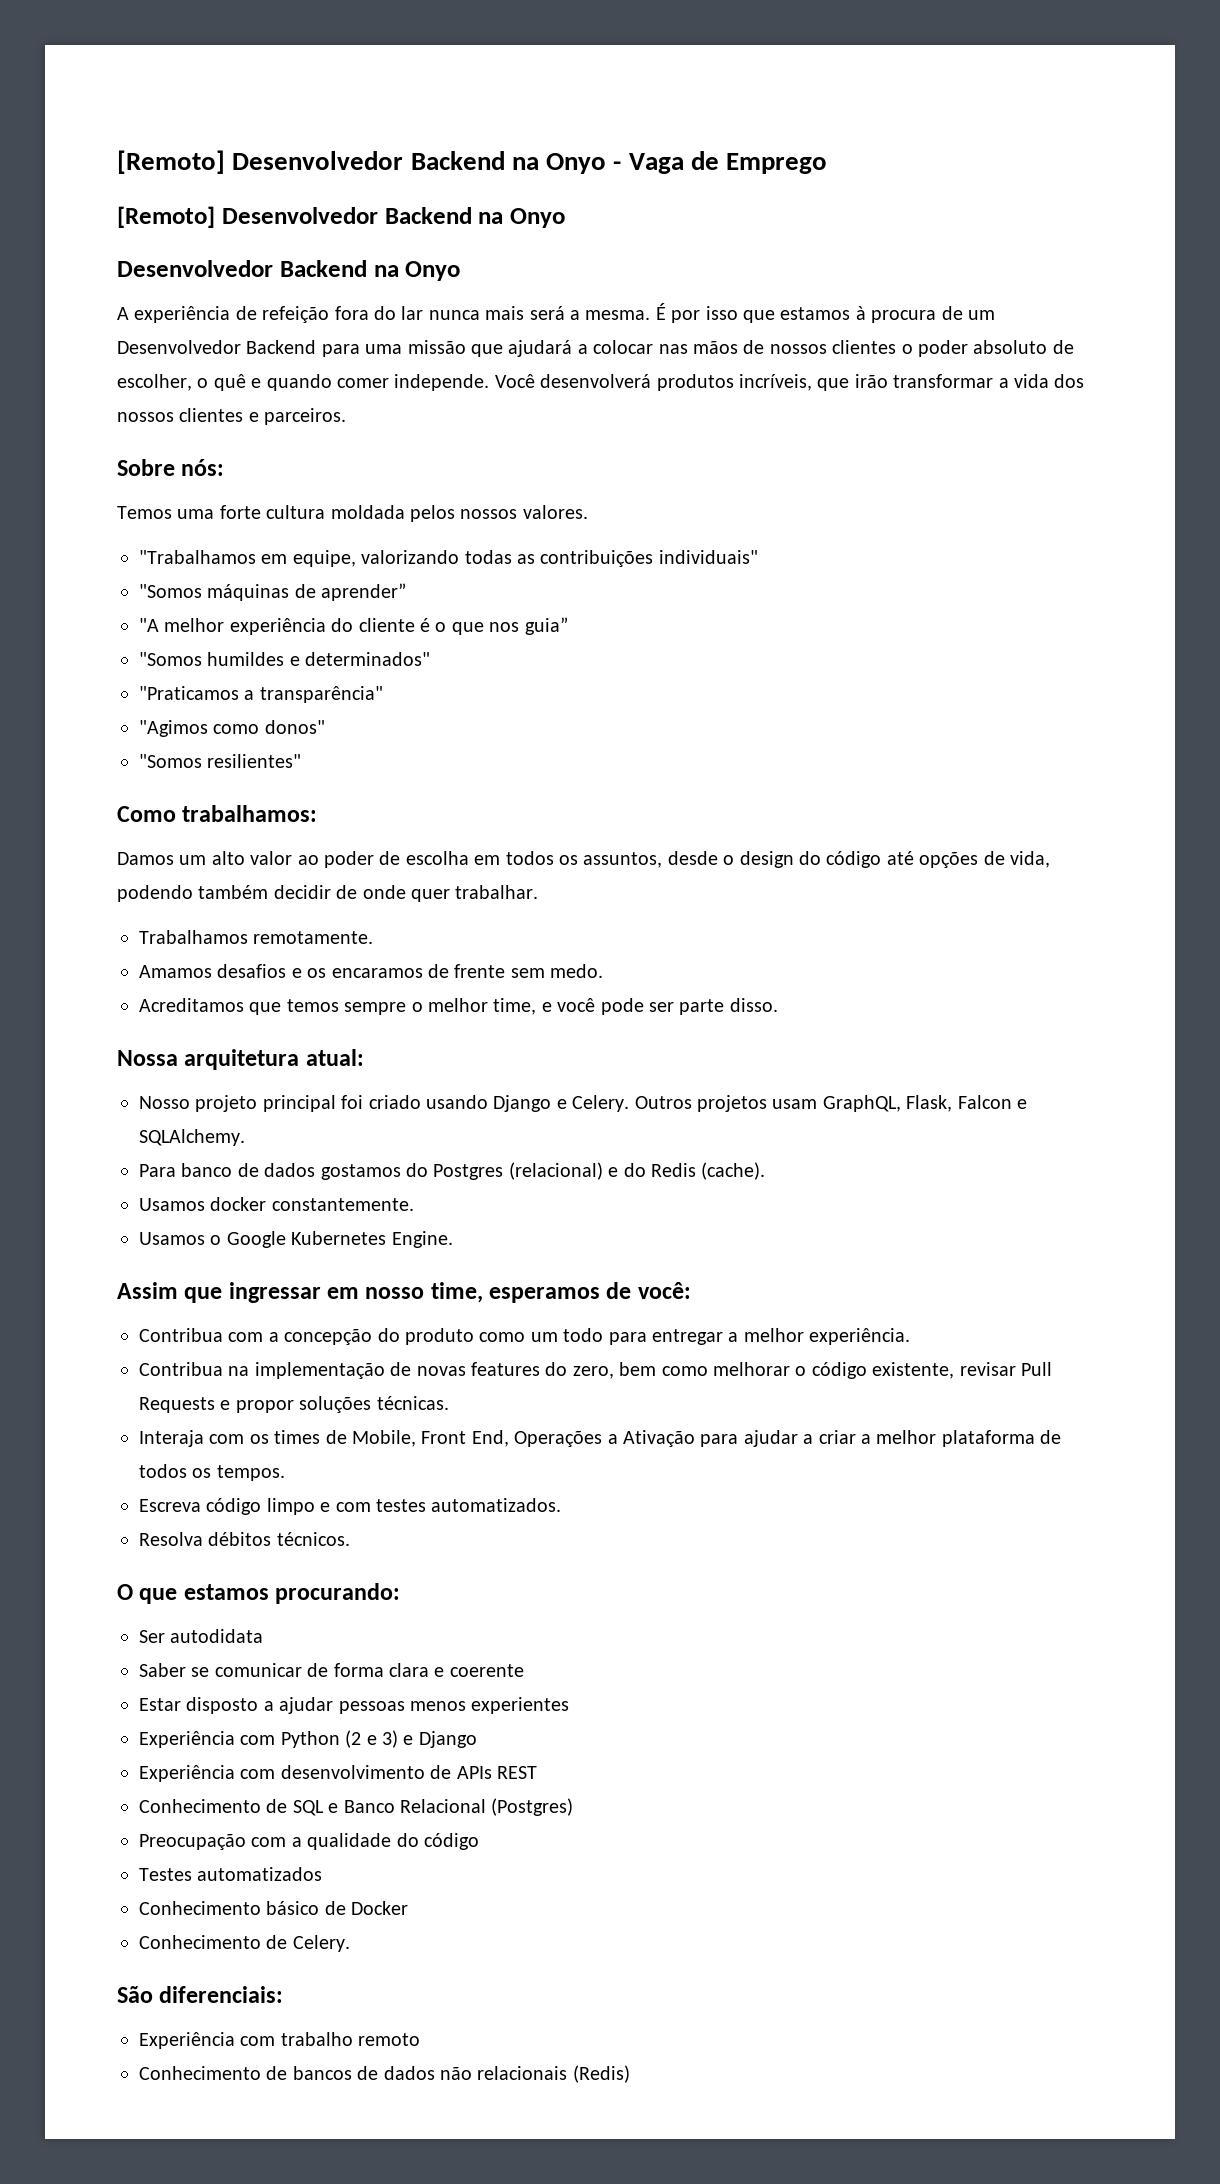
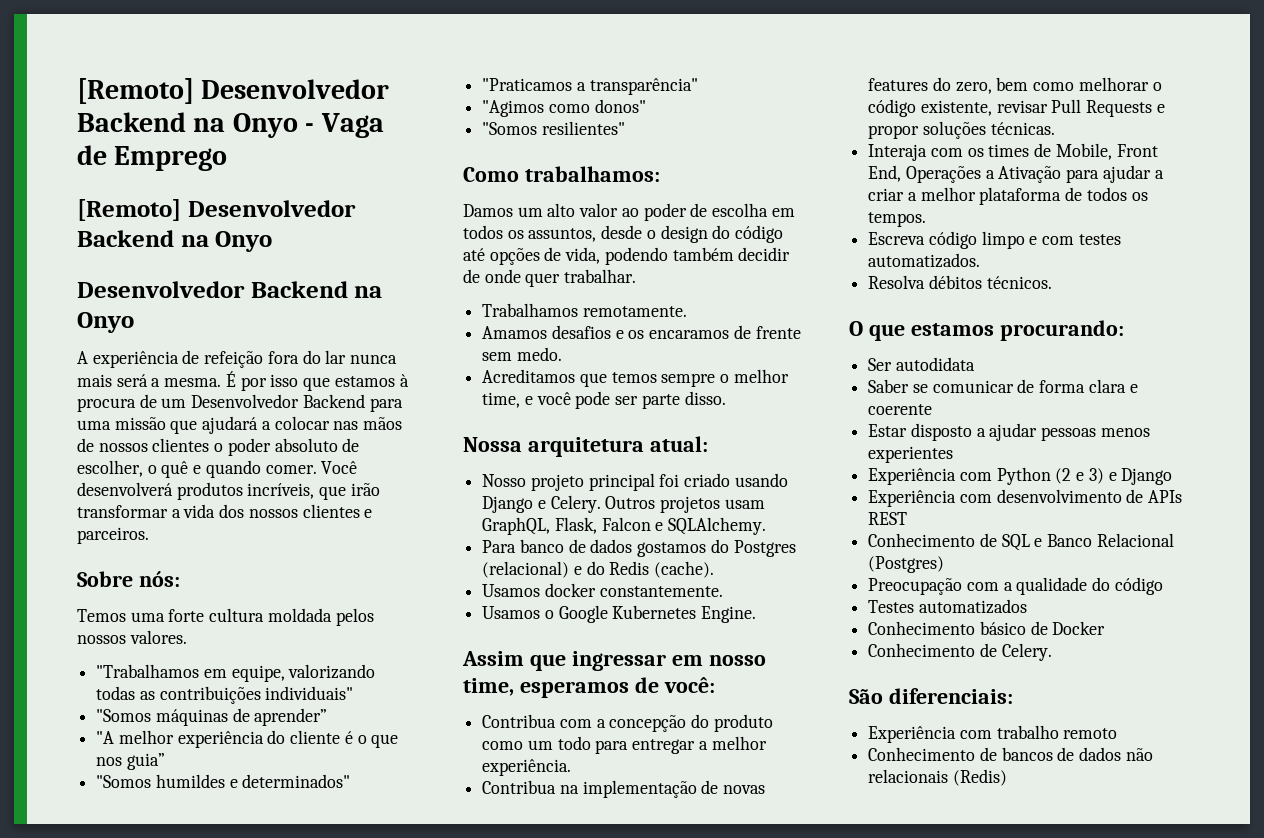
- É por isso que estamos à procura de um Desenvolvedor Backend para uma missão que ajudará a colocar nas mãos de nossos clientes o poder absoluto de escolher, o quê e quando comer independe.
+ É por isso que estamos à procura de um Desenvolvedor Backend para uma missão que ajudará a colocar nas mãos de nossos clientes o poder absoluto de escolher, o quê e quando comer.

